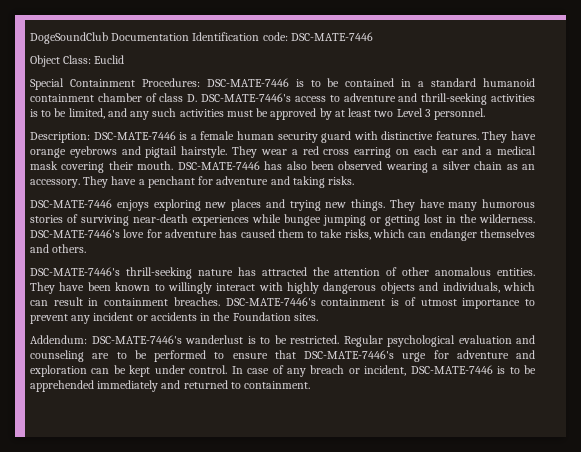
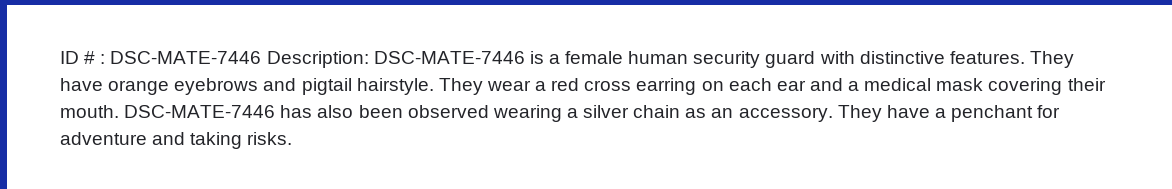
- DogeSoundClub Documentation Identification code: DSC-MATE-7446
- Object Class: Euclid
- Special Containment Procedures: DSC-MATE-7446 is to be contained in a standard humanoid containment chamber of class D. DSC-MATE-7446's access to adventure and thrill-seeking activities is to be limited, and any such activities must be approved by at least two Level 3 personnel.
- Description: DSC-MATE-7446 is a female human security guard with distinctive features.
+ ID # : DSC-MATE-7446 Description: DSC-MATE-7446 is a female human security guard with distinctive features.
- DSC-MATE-7446 enjoys exploring new places and trying new things. They have many humorous stories of surviving near-death experiences while bungee jumping or getting lost in the wilderness. DSC-MATE-7446's love for adventure has caused them to take risks, which can endanger themselves and others.
- DSC-MATE-7446's thrill-seeking nature has attracted the attention of other anomalous entities. They have been known to willingly interact with highly dangerous objects and individuals, which can result in containment breaches. DSC-MATE-7446's containment is of utmost importance to prevent any incident or accidents in the Foundation sites.
- Addendum: DSC-MATE-7446's wanderlust is to be restricted. Regular psychological evaluation and counseling are to be performed to ensure that DSC-MATE-7446's urge for adventure and exploration can be kept under control. In case of any breach or incident, DSC-MATE-7446 is to be apprehended immediately and returned to containment.

